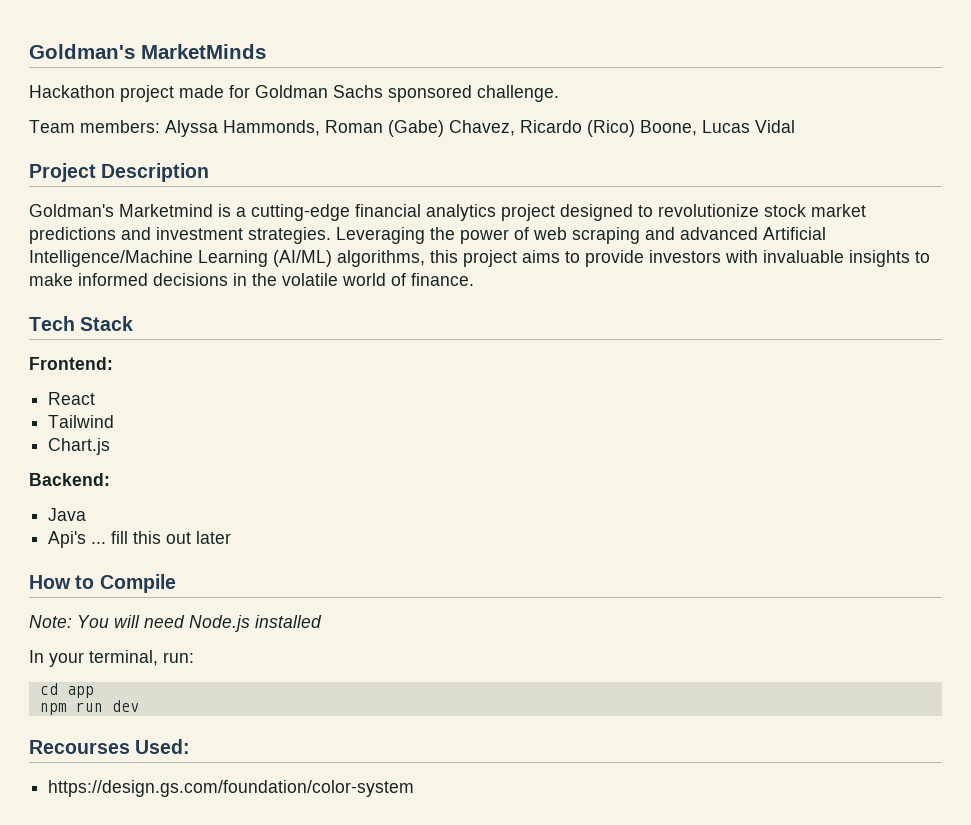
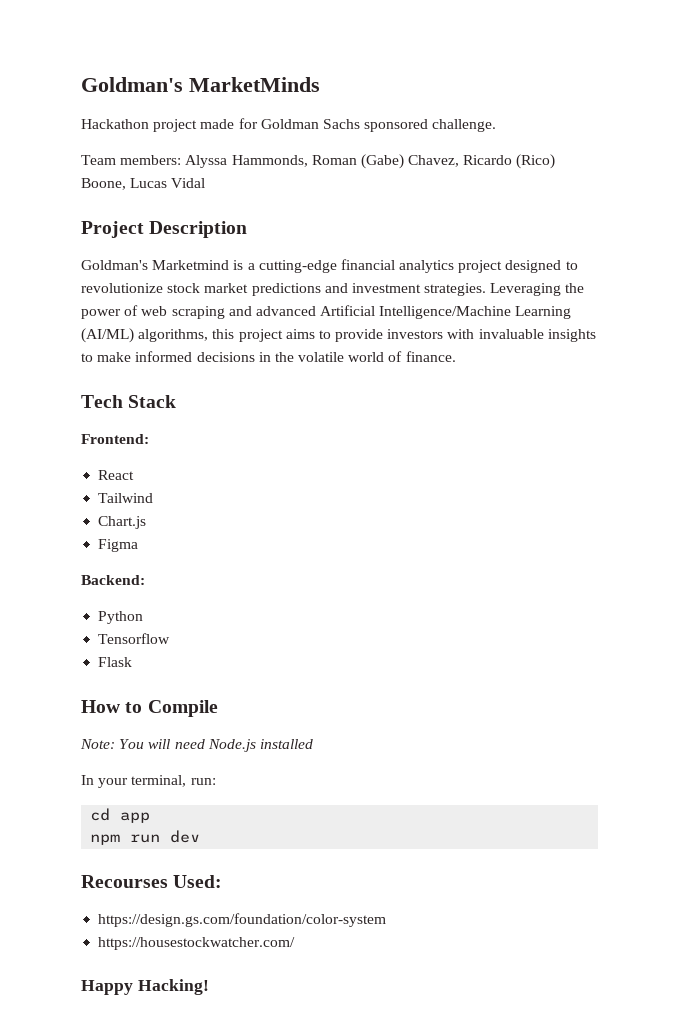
+ Figma
- Java
- Api's ... fill this out later
+ Python
+ Tensorflow
+ Flask
+ https://housestockwatcher.com/
+ Happy Hacking!

